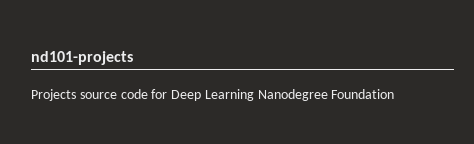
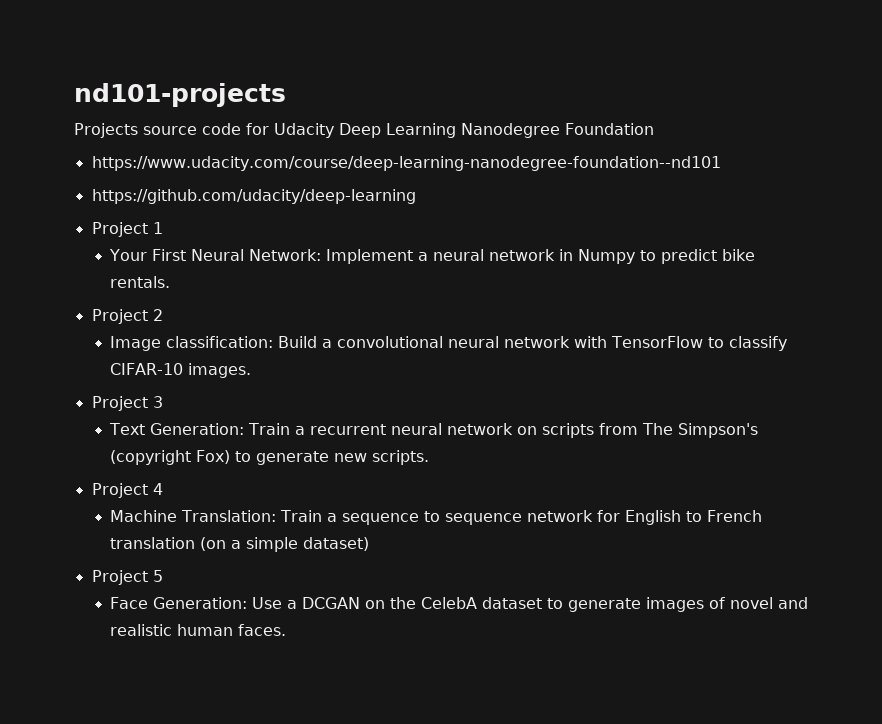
- Projects source code for Deep Learning Nanodegree Foundation
+ Projects source code for Udacity Deep Learning Nanodegree Foundation
+ https://www.udacity.com/course/deep-learning-nanodegree-foundation--nd101
+ https://github.com/udacity/deep-learning
+ Project 1
+ Your First Neural Network: Implement a neural network in Numpy to predict bike rentals.
+ Project 2
+ Image classification: Build a convolutional neural network with TensorFlow to classify CIFAR-10 images.
+ Project 3
+ Text Generation: Train a recurrent neural network on scripts from The Simpson's (copyright Fox) to generate new scripts.
+ Project 4
+ Machine Translation: Train a sequence to sequence network for English to French translation (on a simple dataset)
+ Project 5
+ Face Generation: Use a DCGAN on the CelebA dataset to generate images of novel and realistic human faces.

